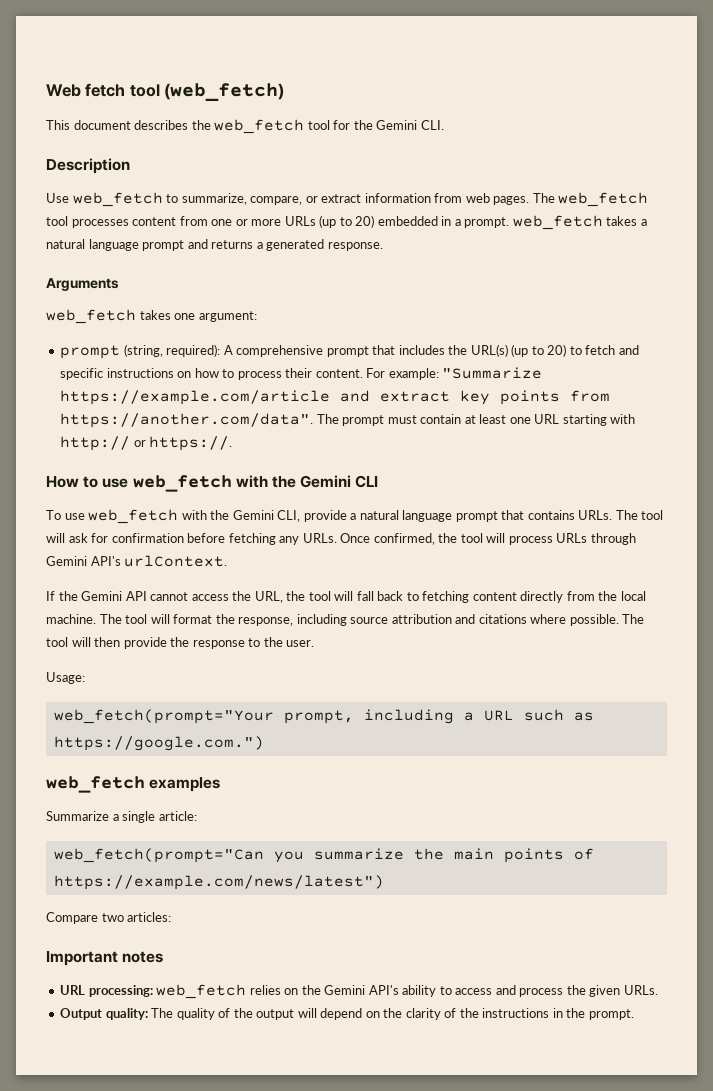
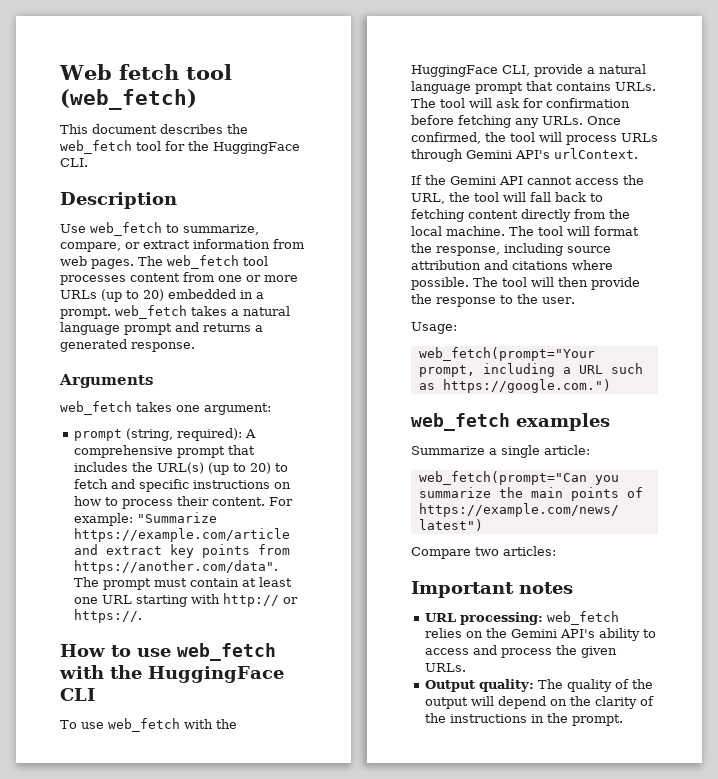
- This document describes the web_fetch tool for the Gemini CLI.
+ This document describes the web_fetch tool for the HuggingFace CLI.
- How to use web_fetch with the Gemini CLI
+ How to use web_fetch with the HuggingFace CLI
- To use web_fetch with the Gemini CLI, provide a natural language prompt that contains URLs.
+ To use web_fetch with the HuggingFace CLI, provide a natural language prompt that contains URLs.

